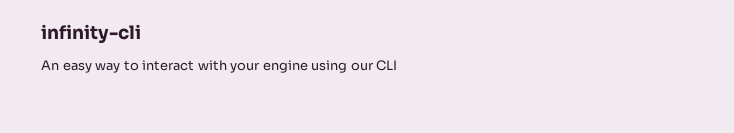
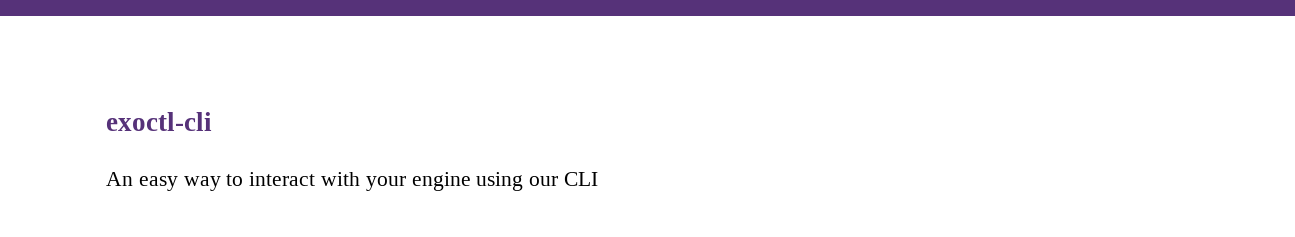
- infinity-cli
+ exoctl-cli

